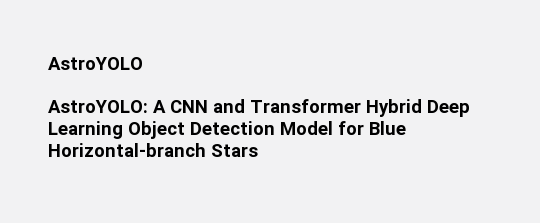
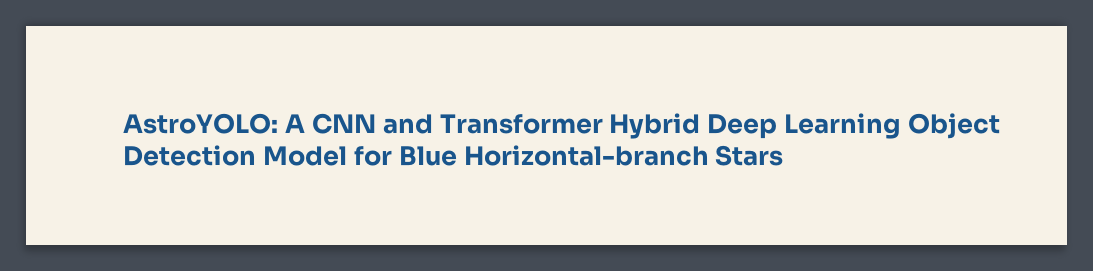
- AstroYOLO

